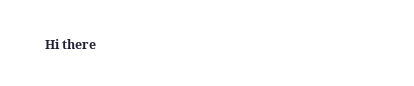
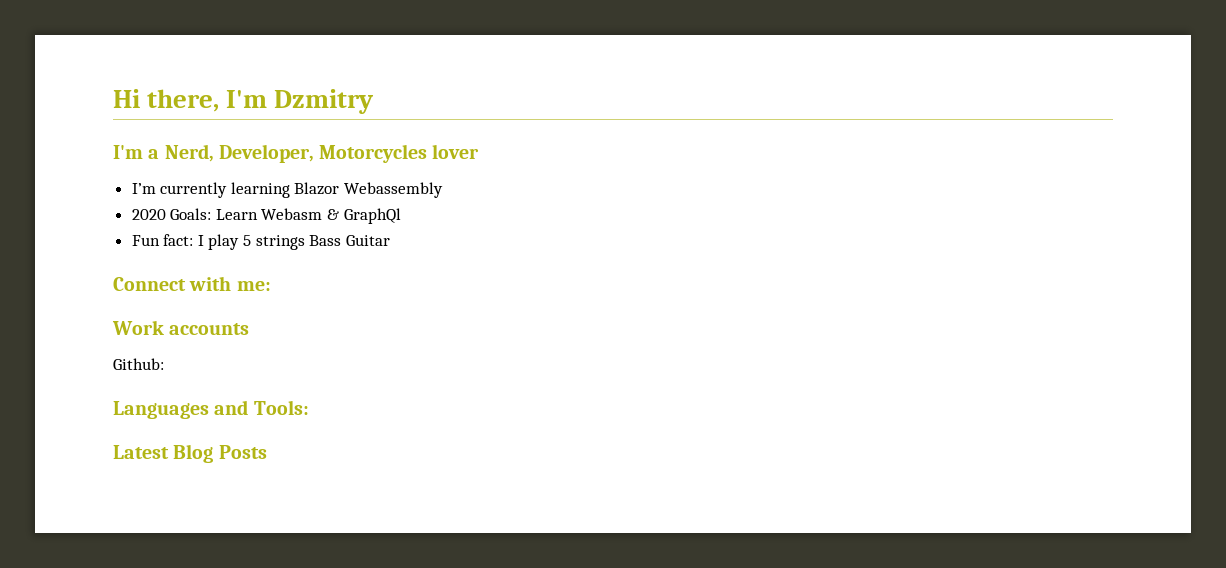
- Hi there
+ Hi there, I'm Dzmitry
+ I'm a Nerd, Developer, Motorcycles lover
+ I’m currently learning Blazor Webassembly
+ 2020 Goals: Learn Webasm & GraphQl
+ Fun fact: I play 5 strings Bass Guitar
+ Connect with me:
+ Work accounts
+ Github:
+ Languages and Tools:
+ Latest Blog Posts

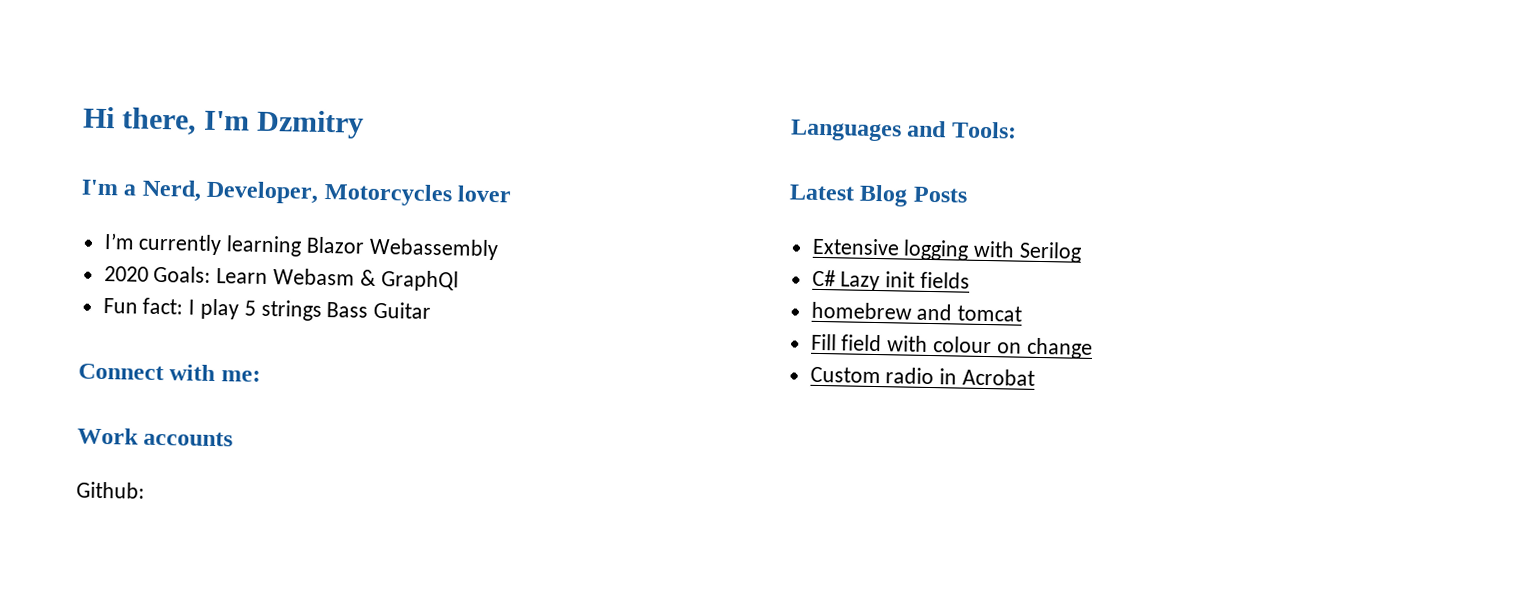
+ Extensive logging with Serilog
+ C# Lazy init fields
+ homebrew and tomcat
+ Fill field with colour on change
+ Custom radio in Acrobat

